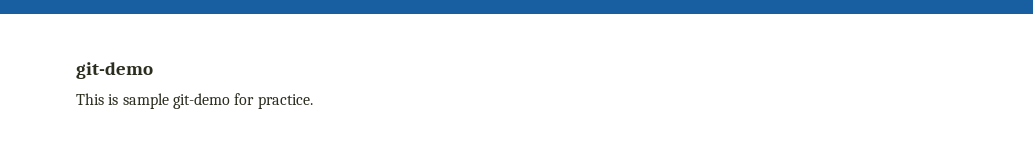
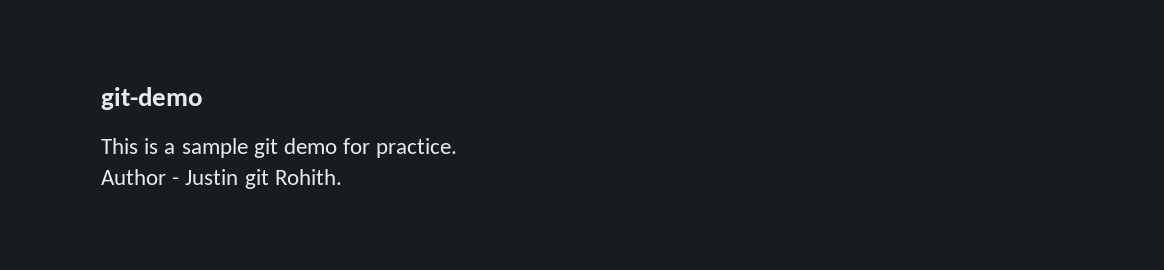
- This is sample git-demo for practice.
+ This is a sample git demo for practice.
+ Author - Justin git Rohith.

